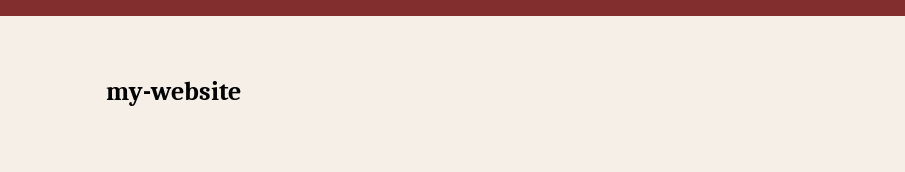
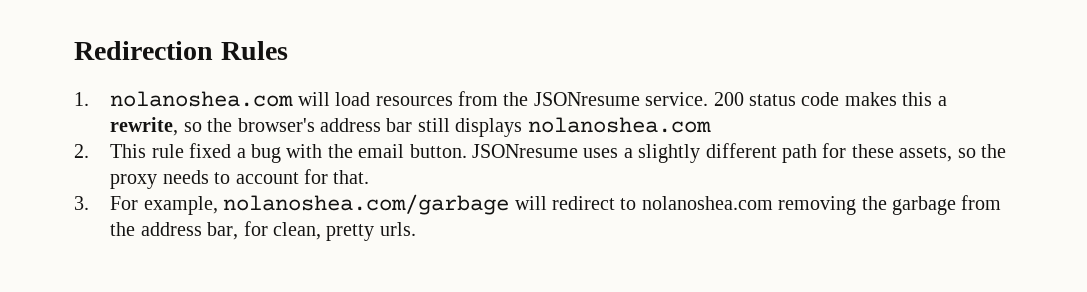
- my-website
+ Redirection Rules
+ 1. nolanoshea.com will load resources from the JSONresume service. 200 status code makes this a rewrite, so the browser's address bar still displays nolanoshea.com
+ 2. This rule fixed a bug with the email button. JSONresume uses a slightly different path for these assets, so the proxy needs to account for that.
+ 3. For example, nolanoshea.com/garbage will redirect to nolanoshea.com removing the garbage from the address bar, for clean, pretty urls.

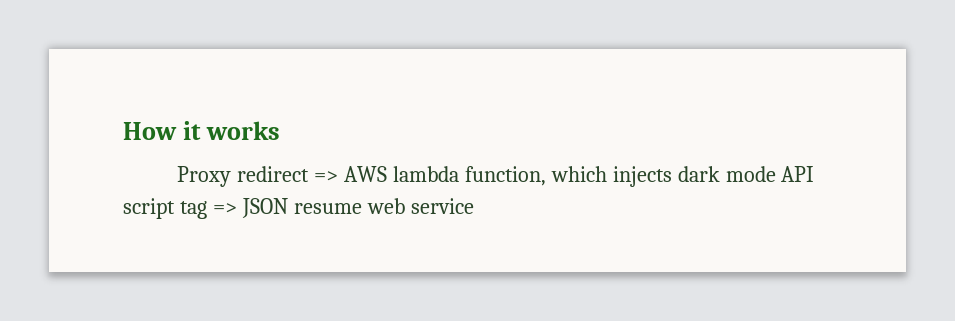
- Redirection Rules
- 1. nolanoshea.com will load resources from the JSONresume service. 200 status code makes this a rewrite, so the browser's address bar still displays nolanoshea.com
- 2. This rule fixed a bug with the email button. JSONresume uses a slightly different path for these assets, so the proxy needs to account for that.
- 3. For example, nolanoshea.com/garbage will redirect to nolanoshea.com removing the garbage from the address bar, for clean, pretty urls.
+ How it works
+ Proxy redirect => AWS lambda function, which injects dark mode API script tag => JSON resume web service

